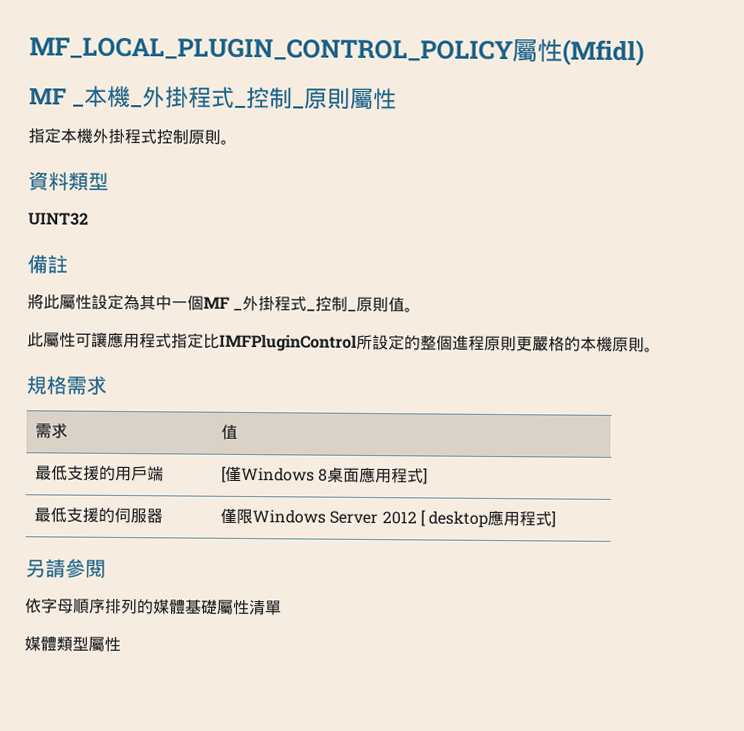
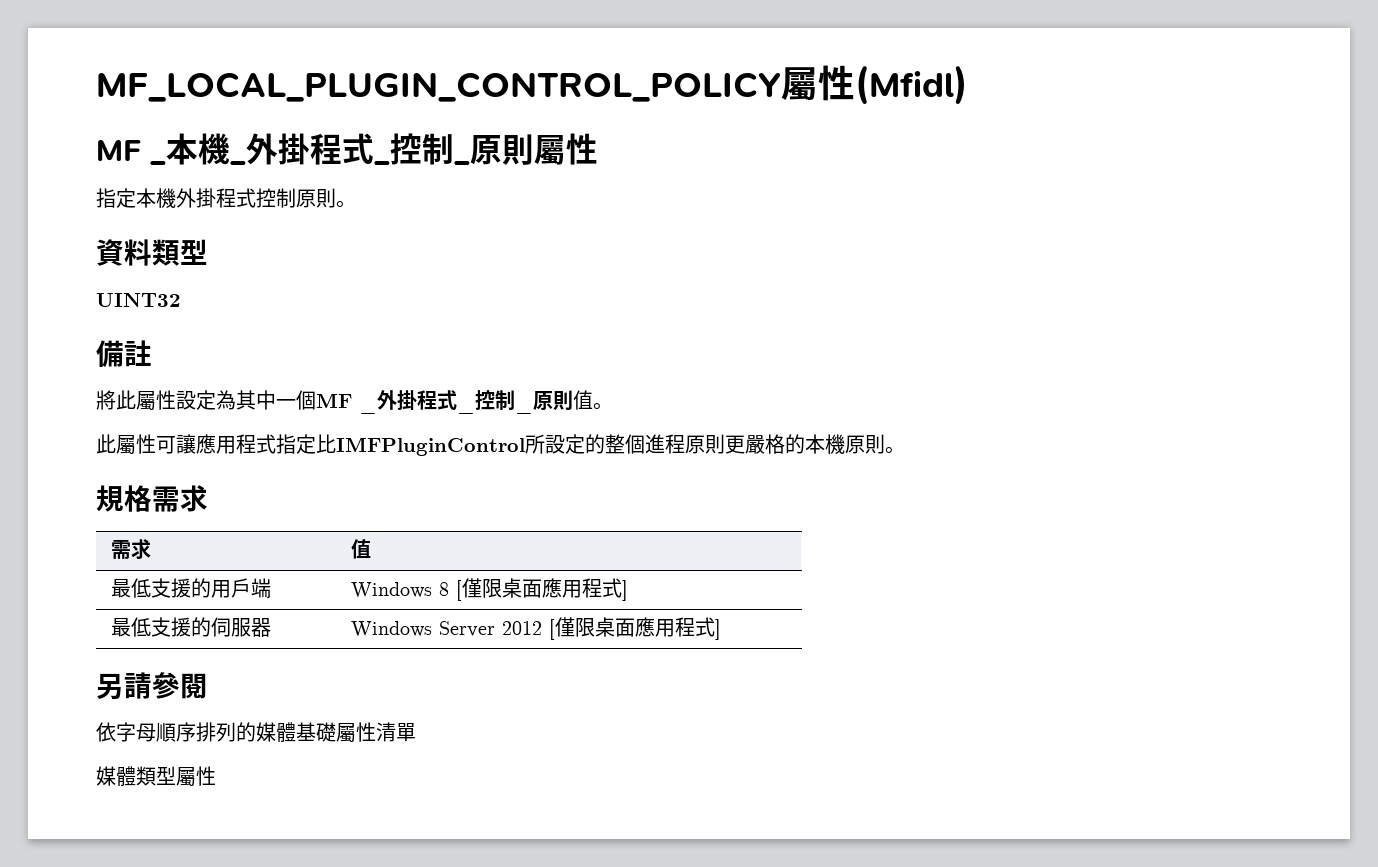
- 最低支援的用戶端 | [僅Windows 8桌面應用程式]
+ 最低支援的用戶端 | Windows 8 [僅限桌面應用程式]
- 最低支援的伺服器 | 僅限Windows Server 2012 [ desktop應用程式]
+ 最低支援的伺服器 | Windows Server 2012 [僅限桌面應用程式]

